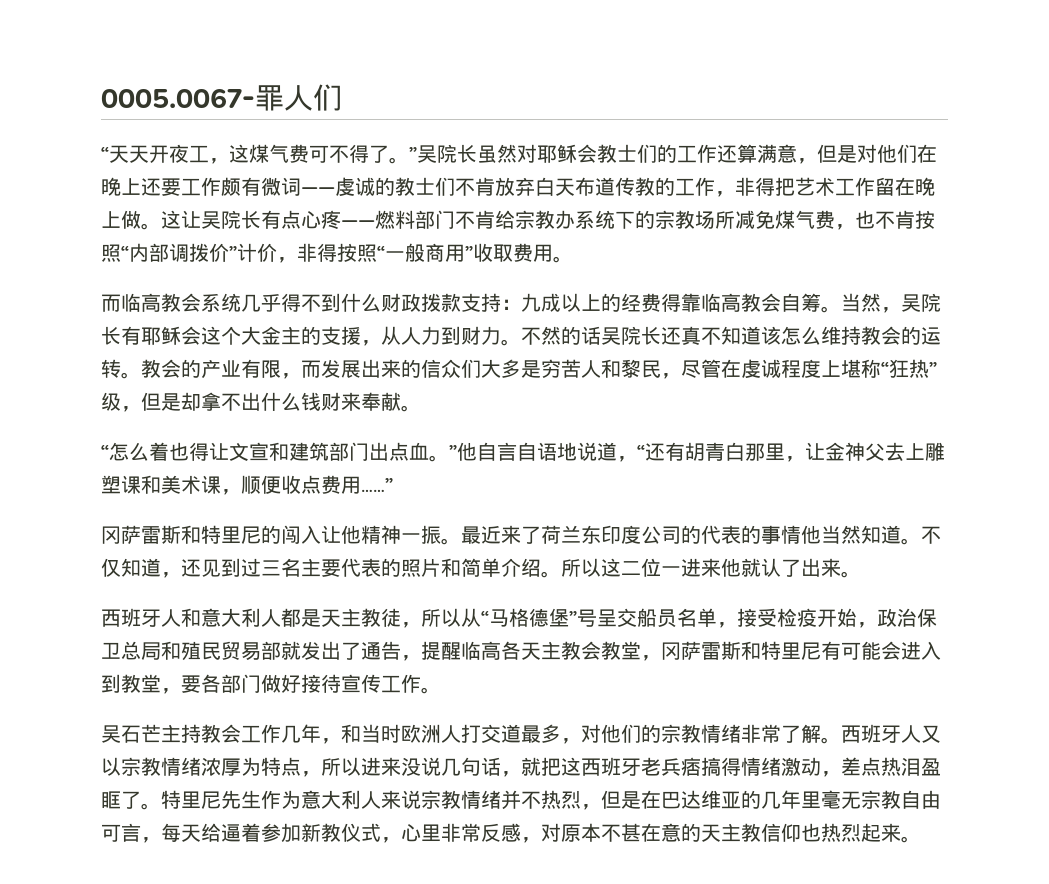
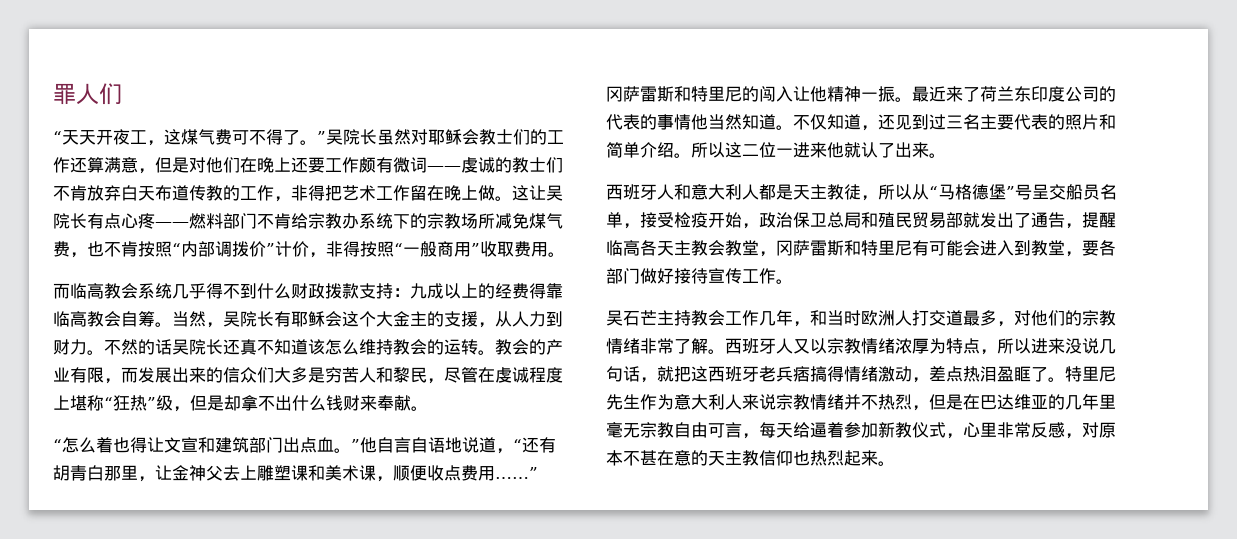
- 0005.0067-罪人们
+ 罪人们

